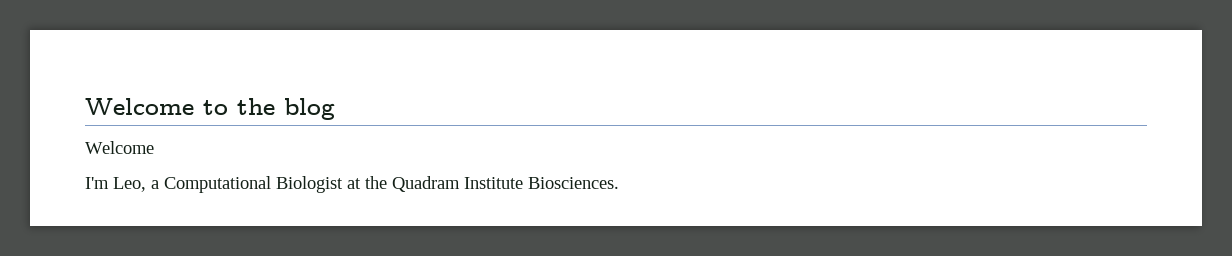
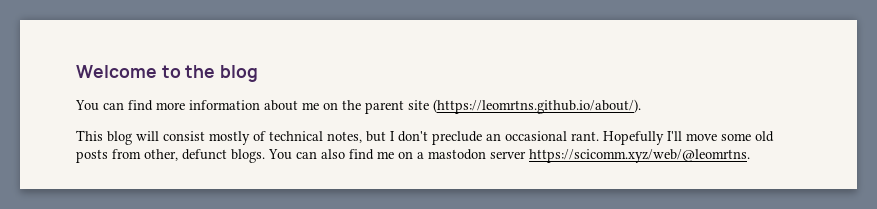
  Welcome to the blog
- Welcome
- I'm Leo, a Computational Biologist at the Quadram Institute Biosciences.
+ You can find more information about me on the parent site (https://leomrtns.github.io/about/).
+ This blog will consist mostly of technical notes, but I don't preclude an occasional rant. Hopefully I'll move some old posts from other, defunct blogs. You can also find me on a mastodon server https://scicomm.xyz/web/@leomrtns.

